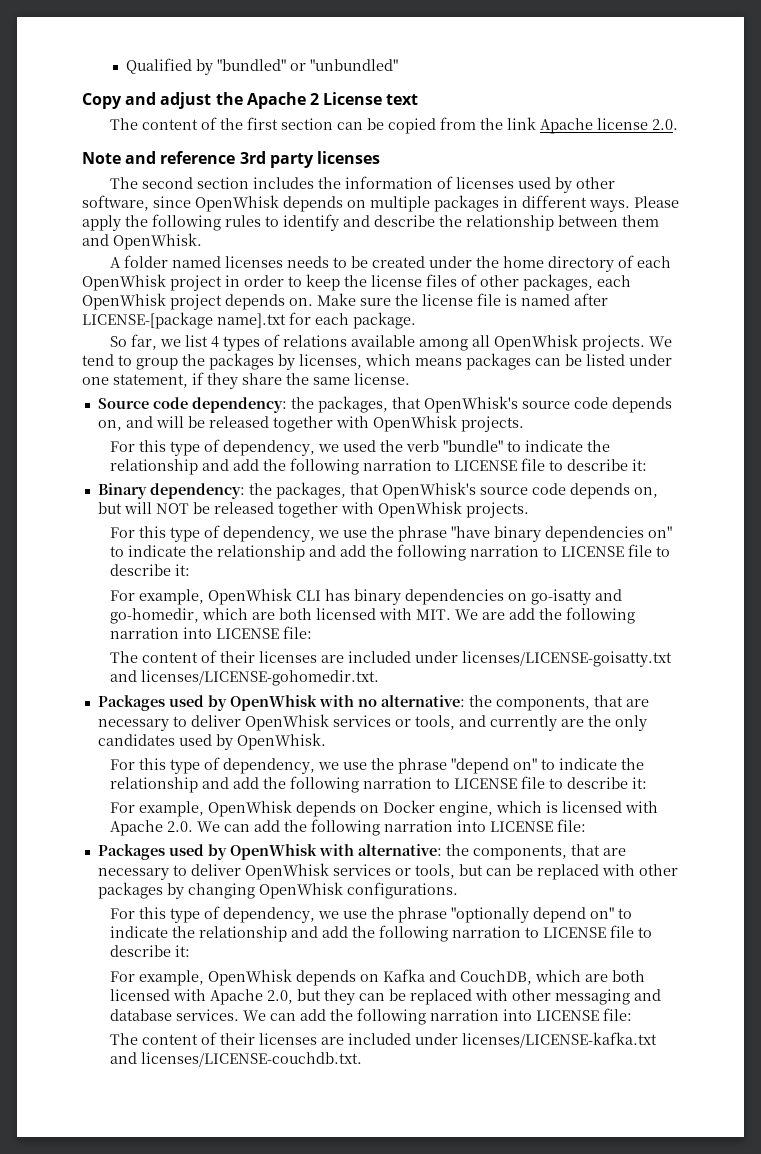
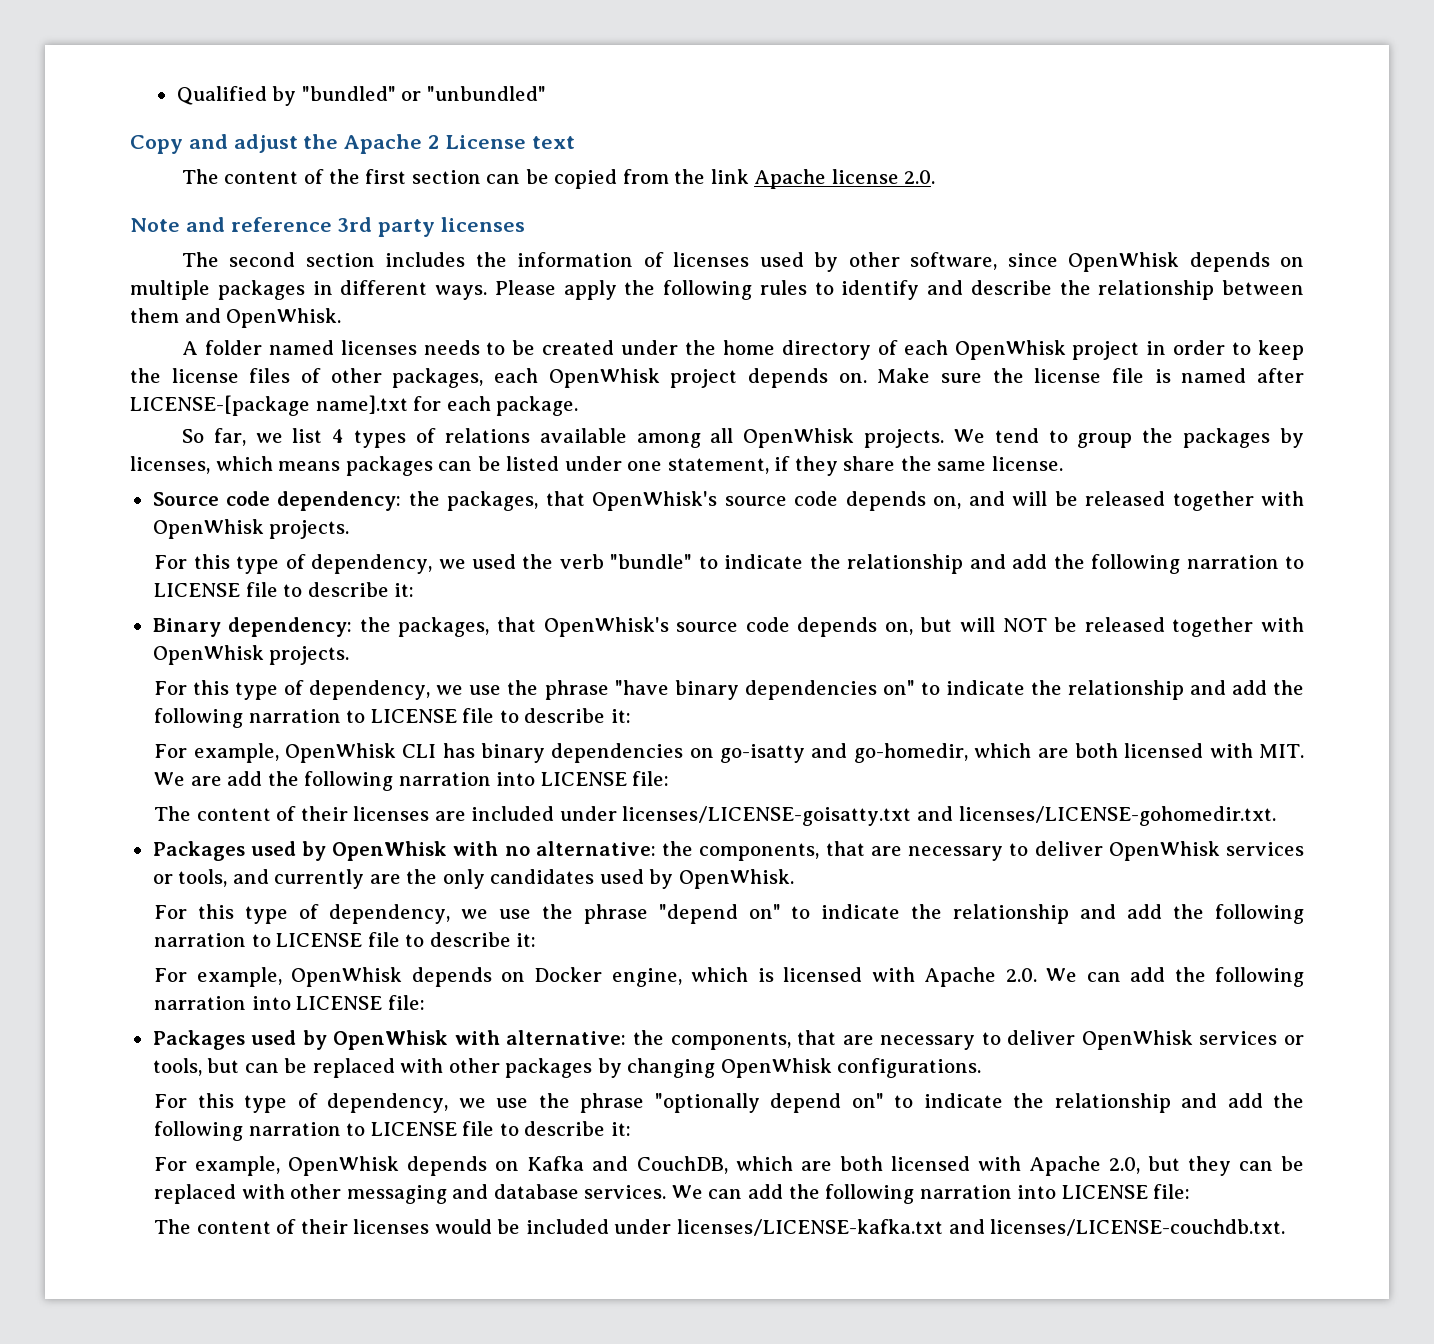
- The content of their licenses are included under licenses/LICENSE-kafka.txt and licenses/LICENSE-couchdb.txt.
+ The content of their licenses would be included under licenses/LICENSE-kafka.txt and licenses/LICENSE-couchdb.txt.

